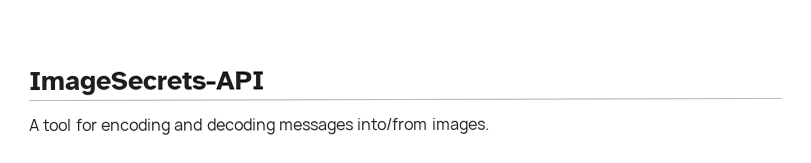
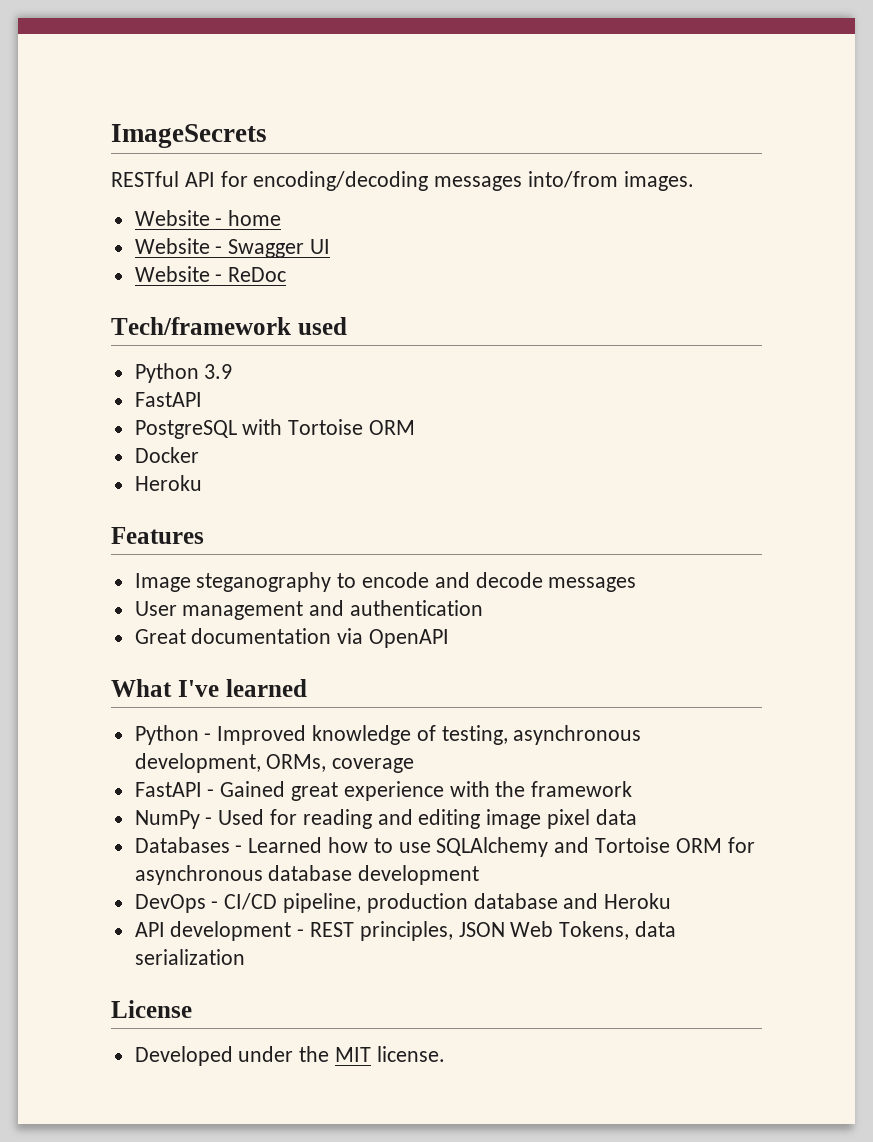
- ImageSecrets-API
- A tool for encoding and decoding messages into/from images.
+ ImageSecrets
+ RESTful API for encoding/decoding messages into/from images.
+ Website - home
+ Website - Swagger UI
+ Website - ReDoc
+ Tech/framework used
+ Python 3.9
+ FastAPI
+ PostgreSQL with Tortoise ORM
+ Docker
+ Heroku
+ Features
+ Image steganography to encode and decode messages
+ User management and authentication
+ Great documentation via OpenAPI
+ What I've learned
+ Python - Improved knowledge of testing, asynchronous development, ORMs, coverage
+ FastAPI - Gained great experience with the framework
+ NumPy - Used for reading and editing image pixel data
+ Databases - Learned how to use SQLAlchemy and Tortoise ORM for asynchronous database development
+ DevOps - CI/CD pipeline, production database and Heroku
+ API development - REST principles, JSON Web Tokens, data serialization
+ License
+ Developed under the MIT license.

